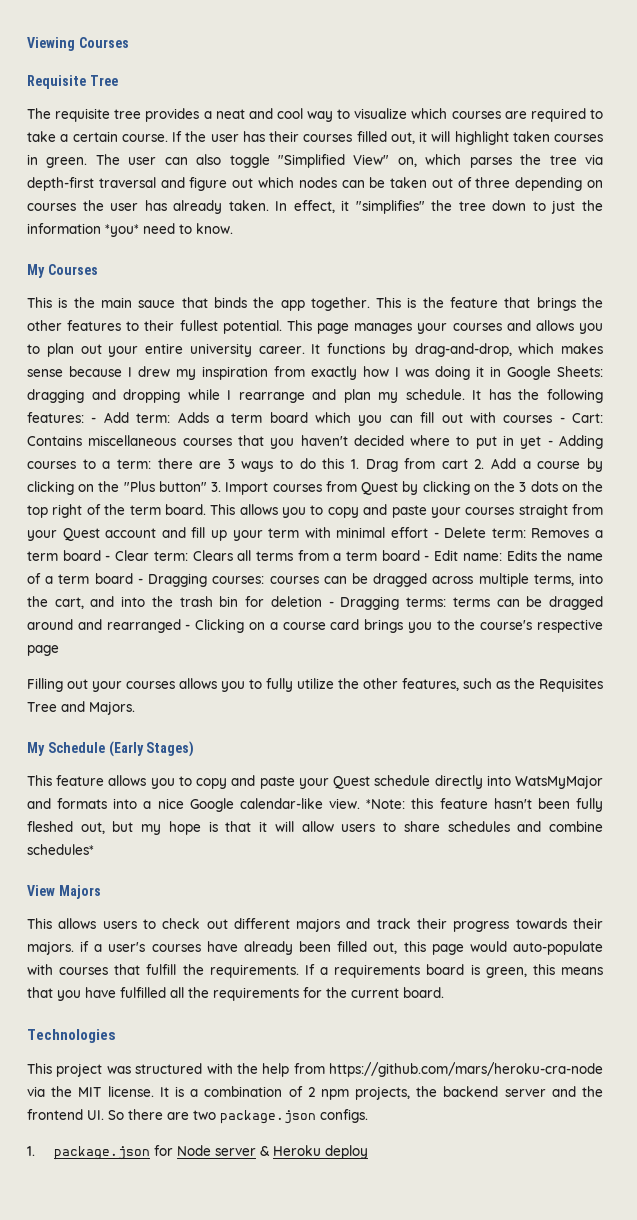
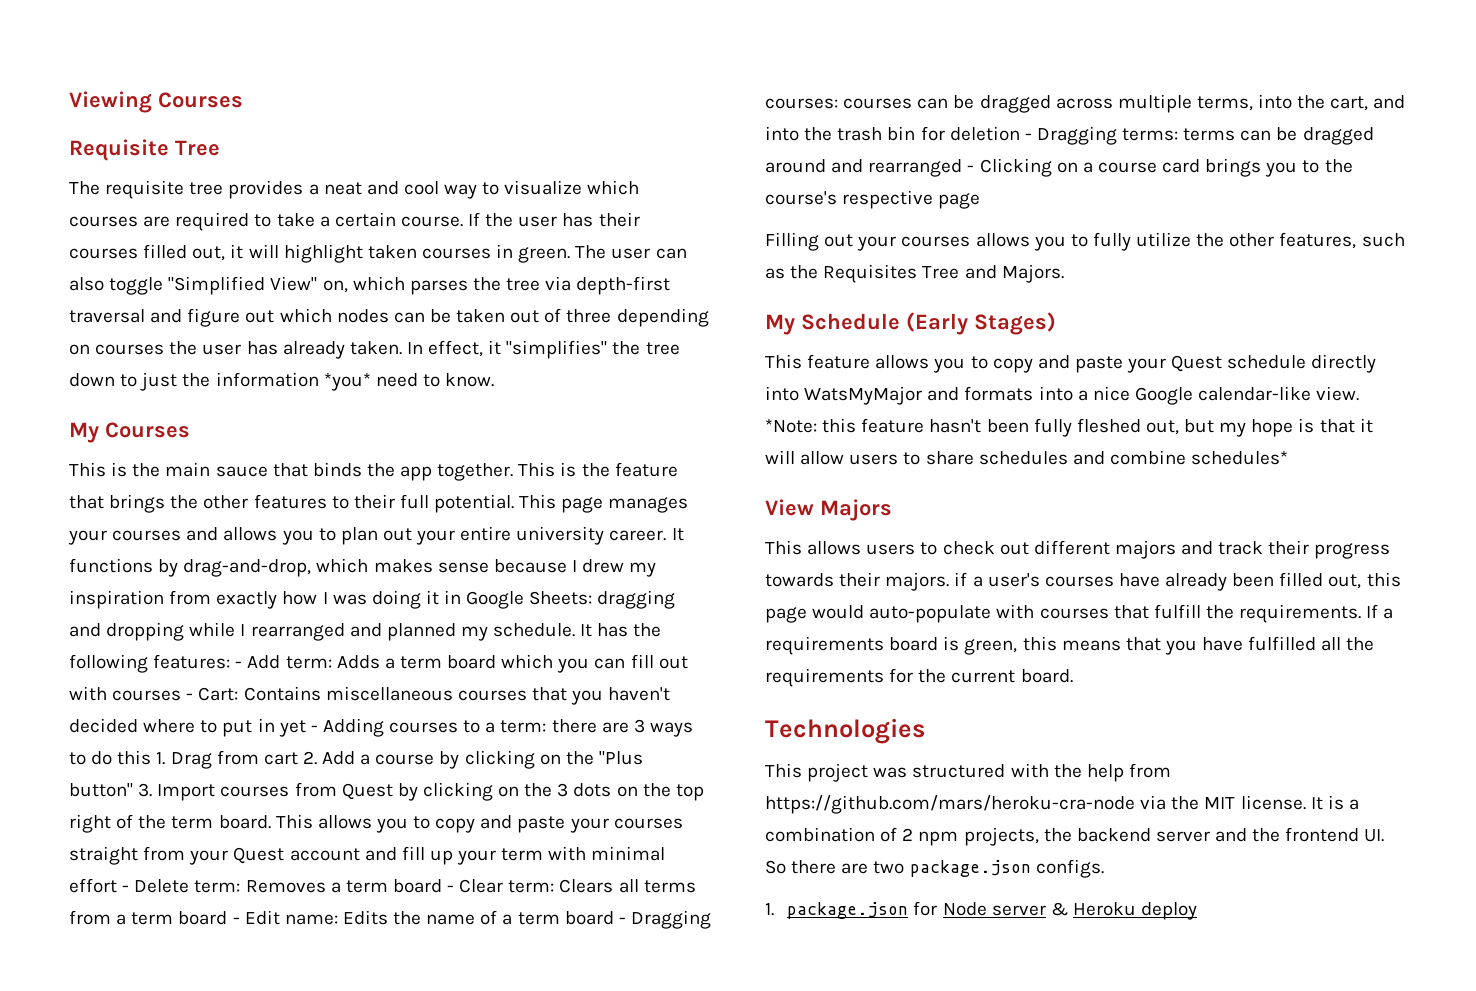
- This is the feature that brings the other features to their fullest potential.
+ This is the feature that brings the other features to their full potential.
- It functions by drag-and-drop, which makes sense because I drew my inspiration from exactly how I was doing it in Google Sheets: dragging and dropping while I rearrange and plan my schedule.
+ It functions by drag-and-drop, which makes sense because I drew my inspiration from exactly how I was doing it in Google Sheets: dragging and dropping while I rearranged and planned my schedule.

